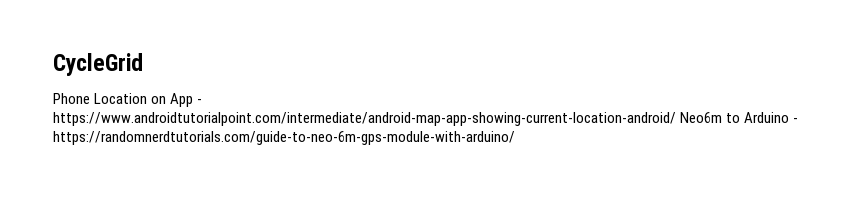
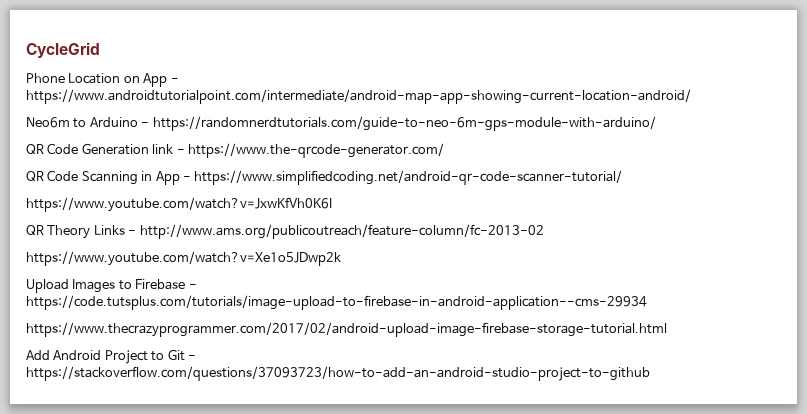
- Phone Location on App - https://www.androidtutorialpoint.com/intermediate/android-map-app-showing-current-location-android/ Neo6m to Arduino - https://randomnerdtutorials.com/guide-to-neo-6m-gps-module-with-arduino/
+ Phone Location on App - https://www.androidtutorialpoint.com/intermediate/android-map-app-showing-current-location-android/
+ Neo6m to Arduino - https://randomnerdtutorials.com/guide-to-neo-6m-gps-module-with-arduino/
+ QR Code Generation link - https://www.the-qrcode-generator.com/
+ QR Code Scanning in App - https://www.simplifiedcoding.net/android-qr-code-scanner-tutorial/
+ https://www.youtube.com/watch?v=JxwKfVh0K6I
+ QR Theory Links - http://www.ams.org/publicoutreach/feature-column/fc-2013-02
+ https://www.youtube.com/watch?v=Xe1o5JDwp2k
+ Upload Images to Firebase - https://code.tutsplus.com/tutorials/image-upload-to-firebase-in-android-application--cms-29934
+ https://www.thecrazyprogrammer.com/2017/02/android-upload-image-firebase-storage-tutorial.html
+ Add Android Project to Git - https://stackoverflow.com/questions/37093723/how-to-add-an-android-studio-project-to-github

